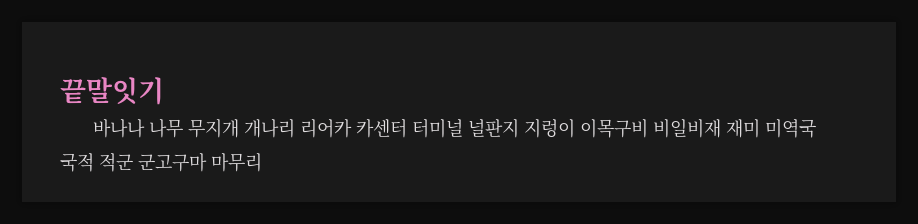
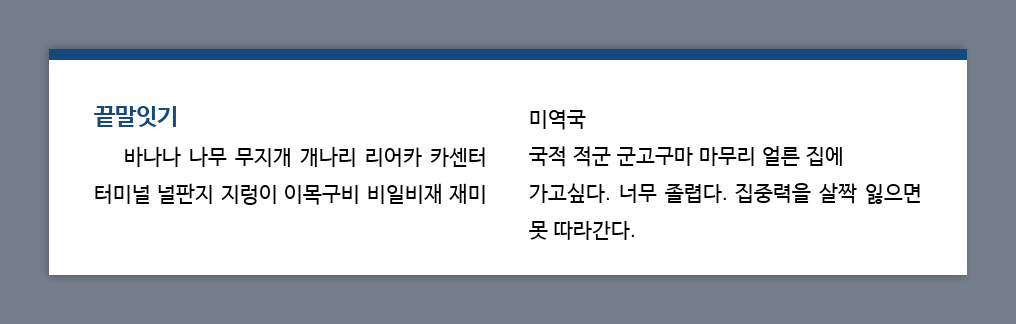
- 국적 적군 군고구마 마무리
+ 국적 적군 군고구마 마무리 얼른 집에 가고싶다. 너무 졸렵다. 집중력을 살짝 잃으면 못 따라간다.

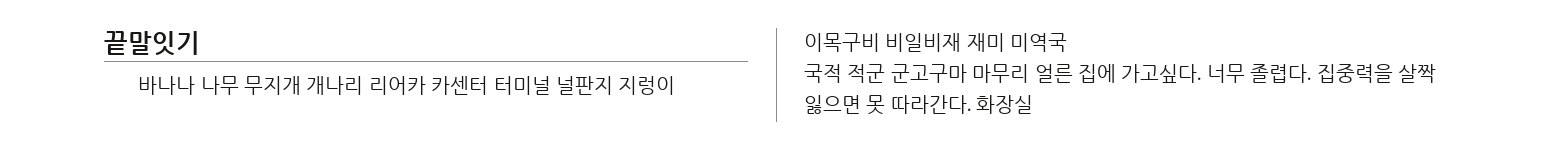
+ 화장실

